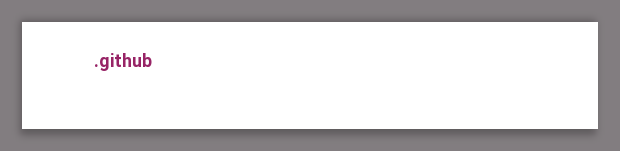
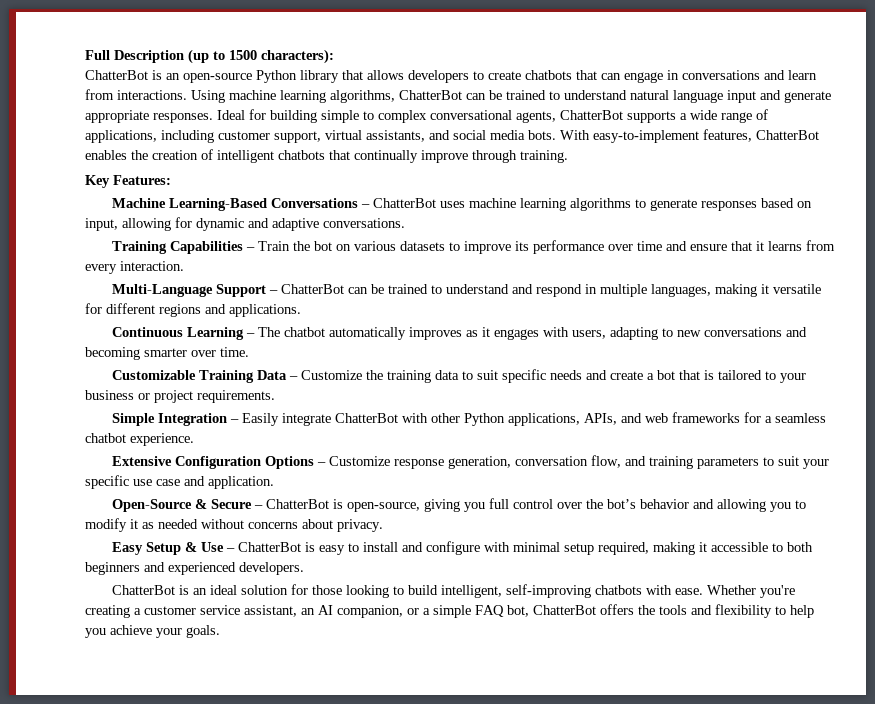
- .github
+ Full Description (up to 1500 characters):
+ ChatterBot is an open-source Python library that allows developers to create chatbots that can engage in conversations and learn from interactions. Using machine learning algorithms, ChatterBot can be trained to understand natural language input and generate appropriate responses. Ideal for building simple to complex conversational agents, ChatterBot supports a wide range of applications, including customer support, virtual assistants, and social media bots. With easy-to-implement features, ChatterBot enables the creation of intelligent chatbots that continually improve through training.
+ Key Features:
+ Machine Learning-Based Conversations – ChatterBot uses machine learning algorithms to generate responses based on input, allowing for dynamic and adaptive conversations.
+ Training Capabilities – Train the bot on various datasets to improve its performance over time and ensure that it learns from every interaction.
+ Multi-Language Support – ChatterBot can be trained to understand and respond in multiple languages, making it versatile for different regions and applications.
+ Continuous Learning – The chatbot automatically improves as it engages with users, adapting to new conversations and becoming smarter over time.
+ Customizable Training Data – Customize the training data to suit specific needs and create a bot that is tailored to your business or project requirements.
+ Simple Integration – Easily integrate ChatterBot with other Python applications, APIs, and web frameworks for a seamless chatbot experience.
+ Extensive Configuration Options – Customize response generation, conversation flow, and training parameters to suit your specific use case and application.
+ Open-Source & Secure – ChatterBot is open-source, giving you full control over the bot’s behavior and allowing you to modify it as needed without concerns about privacy.
+ Easy Setup & Use – ChatterBot is easy to install and configure with minimal setup required, making it accessible to both beginners and experienced developers.
+ ChatterBot is an ideal solution for those looking to build intelligent, self-improving chatbots with ease. Whether you're creating a customer service assistant, an AI companion, or a simple FAQ bot, ChatterBot offers the tools and flexibility to help you achieve your goals.

